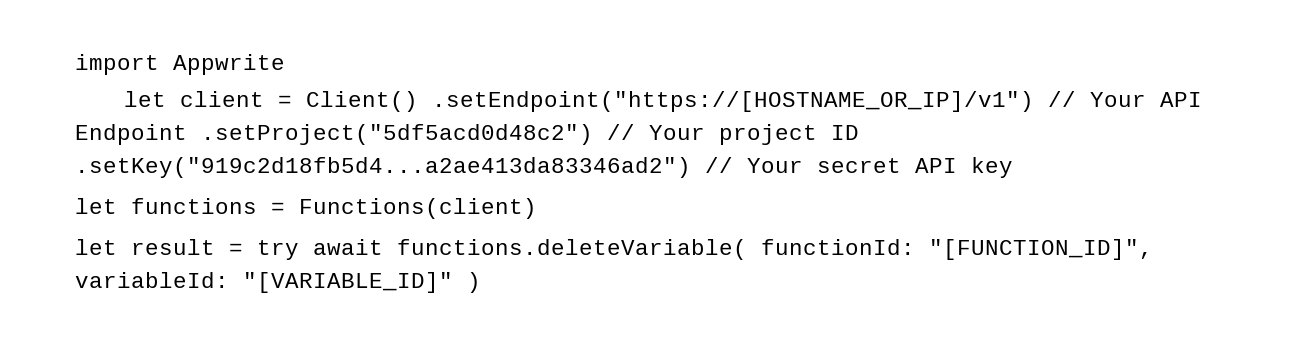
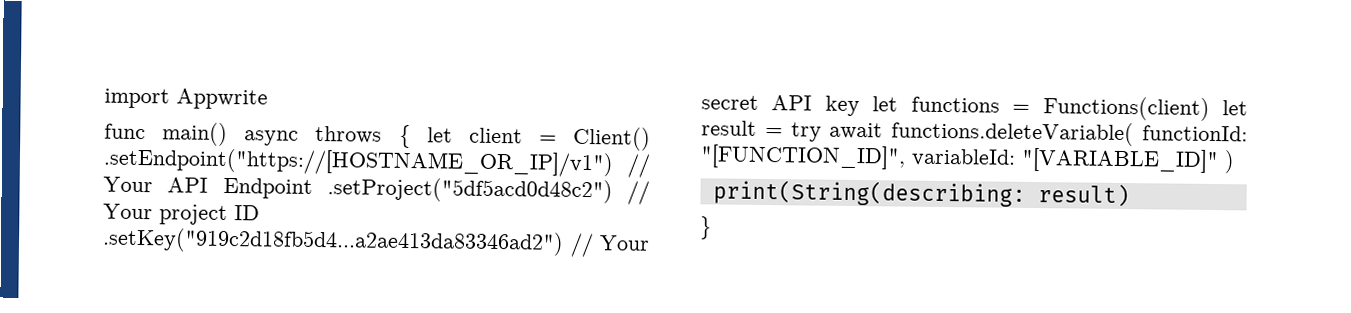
- let client = Client() .setEndpoint("https://[HOSTNAME_OR_IP]/v1") // Your API Endpoint .setProject("5df5acd0d48c2") // Your project ID .setKey("919c2d18fb5d4...a2ae413da83346ad2") // Your secret API key
- let functions = Functions(client)
- let result = try await functions.deleteVariable( functionId: "[FUNCTION_ID]", variableId: "[VARIABLE_ID]" )
+ func main() async throws { let client = Client() .setEndpoint("https://[HOSTNAME_OR_IP]/v1") // Your API Endpoint .setProject("5df5acd0d48c2") // Your project ID .setKey("919c2d18fb5d4...a2ae413da83346ad2") // Your secret API key let functions = Functions(client) let result = try await functions.deleteVariable( functionId: "[FUNCTION_ID]", variableId: "[VARIABLE_ID]" )
+ print(String(describing: result)
+ }

